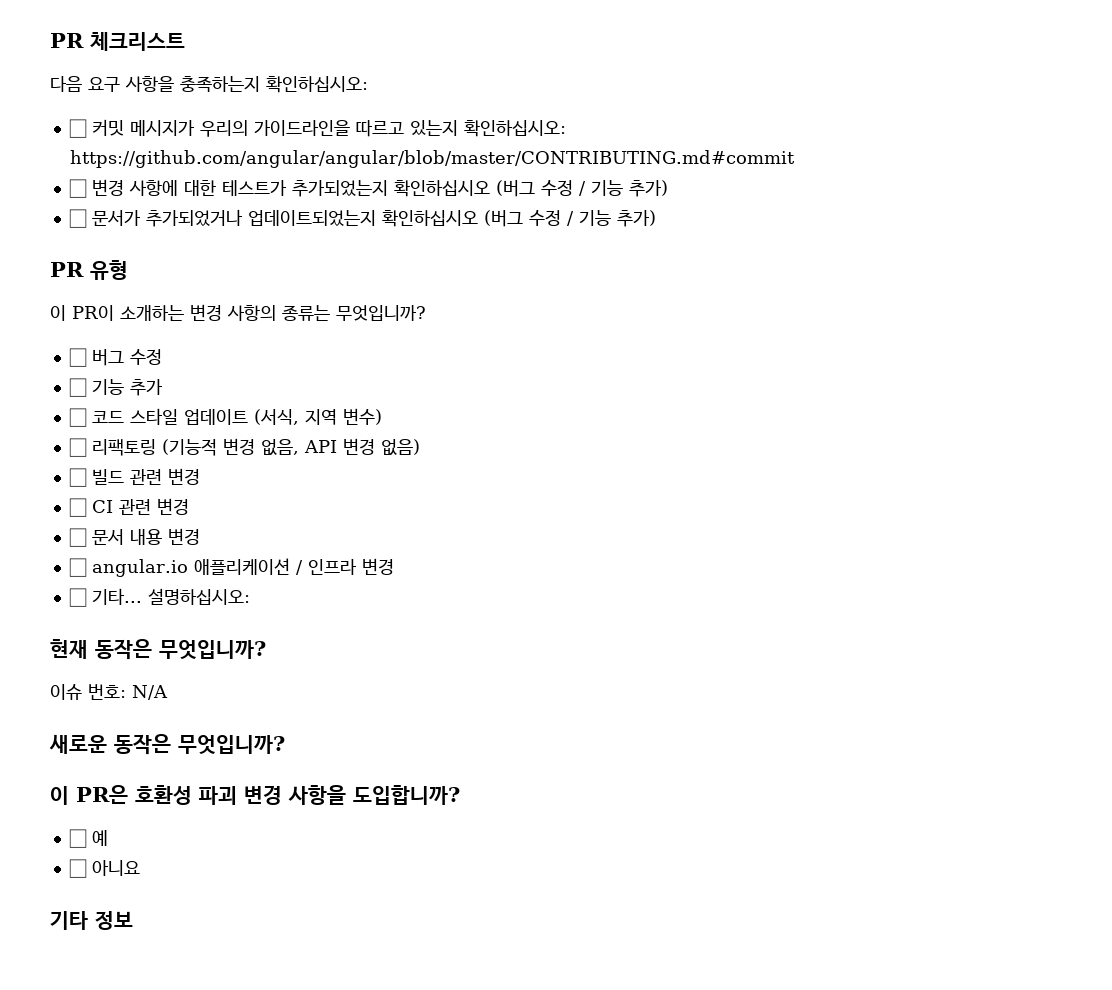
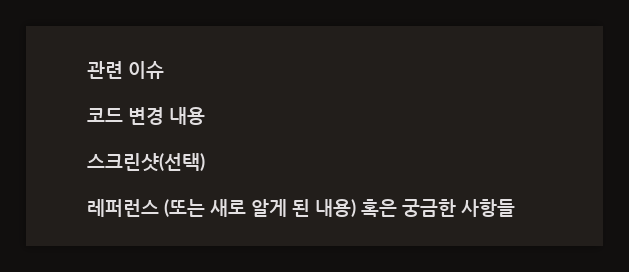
- PR 체크리스트
- 다음 요구 사항을 충족하는지 확인하십시오:
- ☐ 커밋 메시지가 우리의 가이드라인을 따르고 있는지 확인하십시오: https://github.com/angular/angular/blob/master/CONTRIBUTING.md#commit
- ☐ 변경 사항에 대한 테스트가 추가되었는지 확인하십시오 (버그 수정 / 기능 추가)
- ☐ 문서가 추가되었거나 업데이트되었는지 확인하십시오 (버그 수정 / 기능 추가)
- PR 유형
- 이 PR이 소개하는 변경 사항의 종류는 무엇입니까?
- ☐ 버그 수정
- ☐ 기능 추가
- ☐ 코드 스타일 업데이트 (서식, 지역 변수)
- ☐ 리팩토링 (기능적 변경 없음, API 변경 없음)
- ☐ 빌드 관련 변경
- ☐ CI 관련 변경
- ☐ 문서 내용 변경
- ☐ angular.io 애플리케이션 / 인프라 변경
- ☐ 기타... 설명하십시오:
- 현재 동작은 무엇입니까?
- 이슈 번호: N/A
- 새로운 동작은 무엇입니까?
- 이 PR은 호환성 파괴 변경 사항을 도입합니까?
- ☐ 예
- ☐ 아니요
- 기타 정보
+ 관련 이슈
+ 코드 변경 내용
+ 스크린샷(선택)
+ 레퍼런스 (또는 새로 알게 된 내용) 혹은 궁금한 사항들

